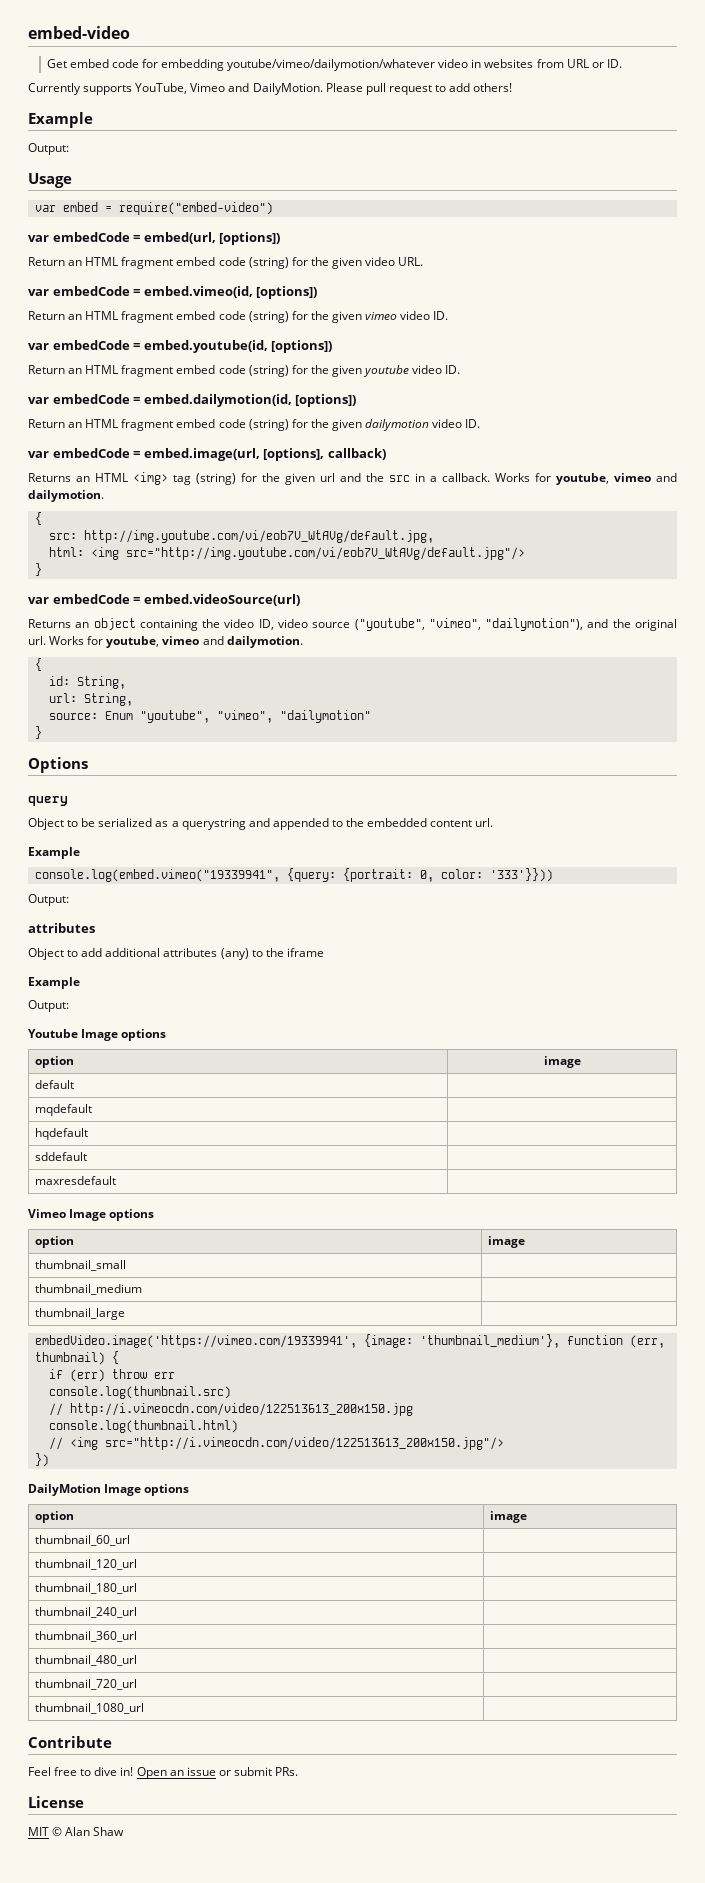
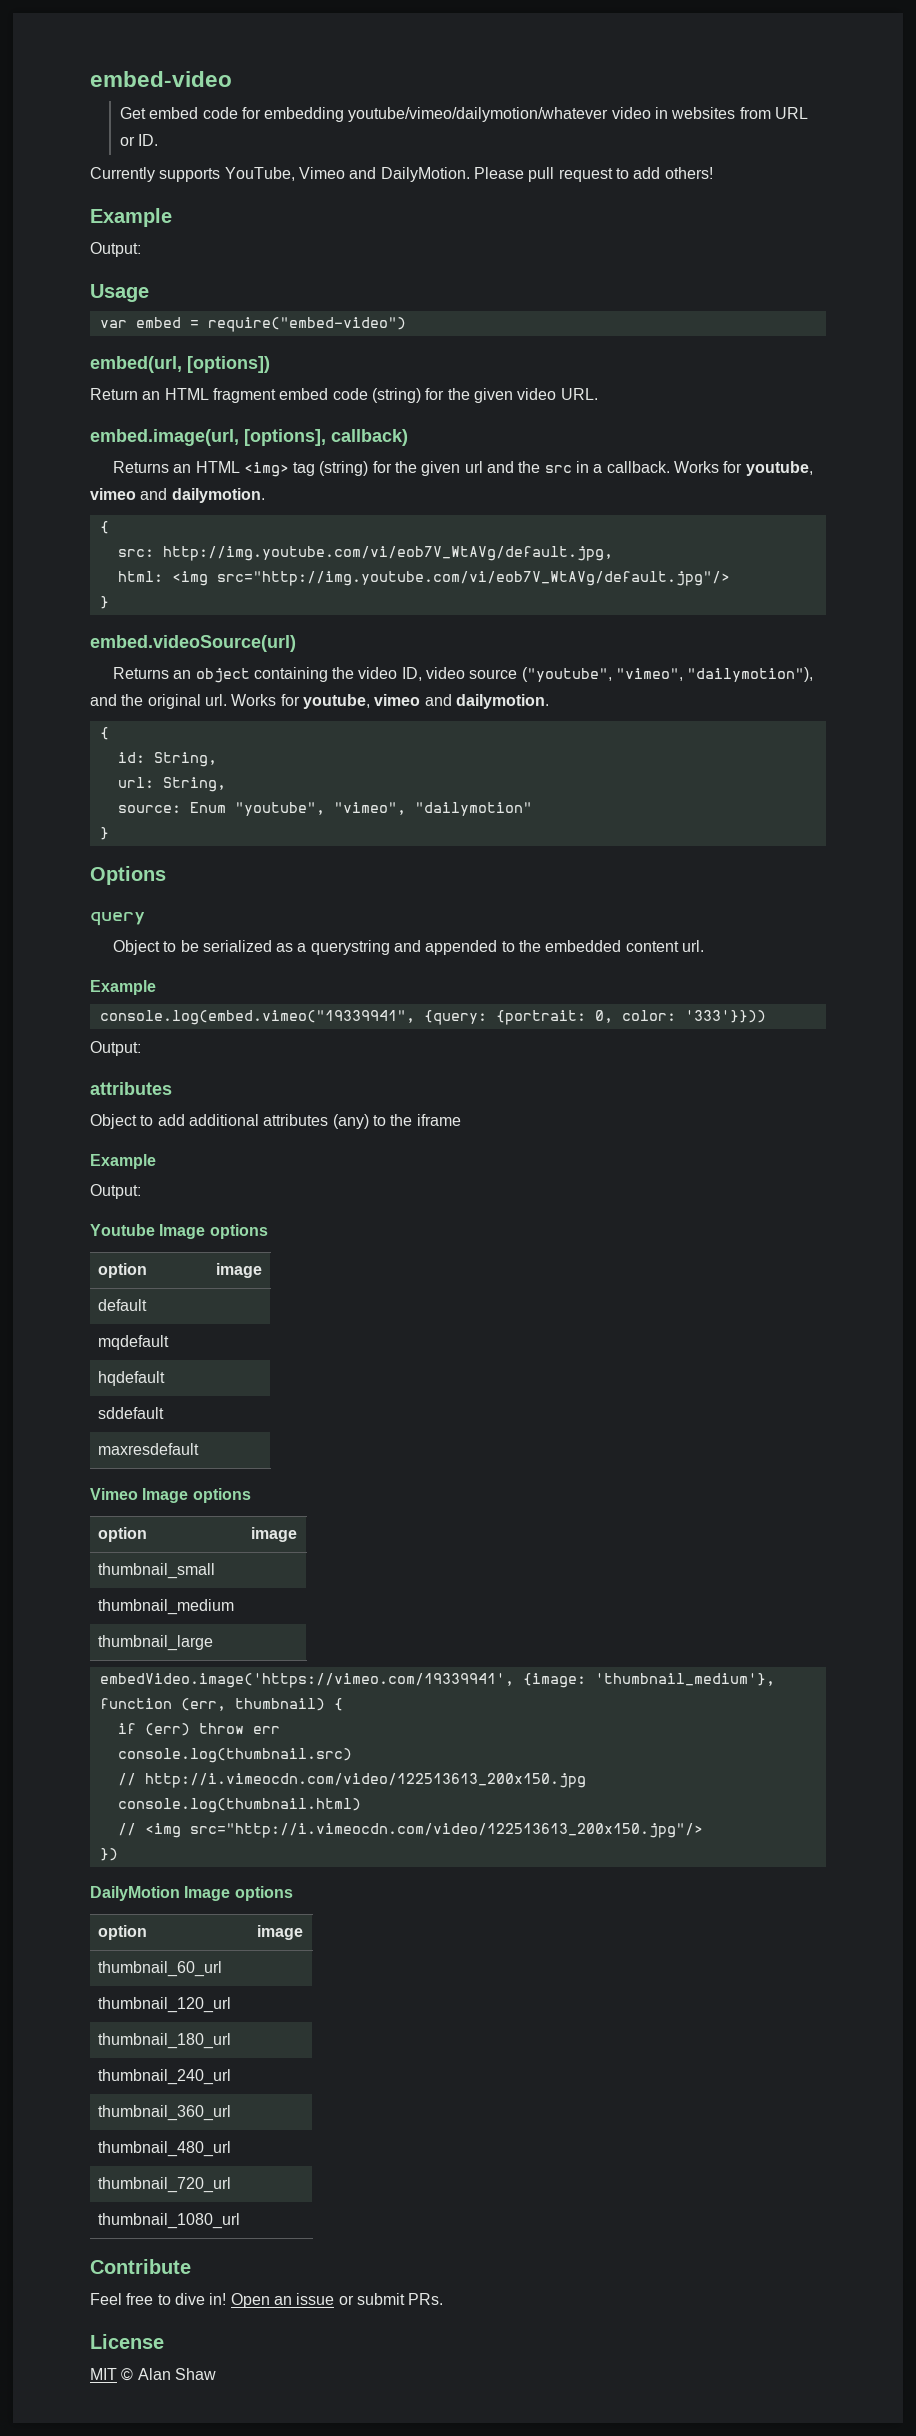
- var embedCode = embed(url, [options])
+ embed(url, [options])
- var embedCode = embed.vimeo(id, [options])
- Return an HTML fragment embed code (string) for the given vimeo video ID.
- var embedCode = embed.youtube(id, [options])
- Return an HTML fragment embed code (string) for the given youtube video ID.
- var embedCode = embed.dailymotion(id, [options])
- Return an HTML fragment embed code (string) for the given dailymotion video ID.
- var embedCode = embed.image(url, [options], callback)
+ embed.image(url, [options], callback)
- var embedCode = embed.videoSource(url)
+ embed.videoSource(url)

